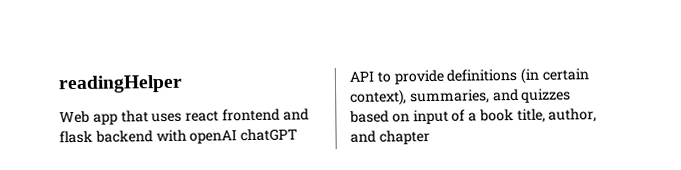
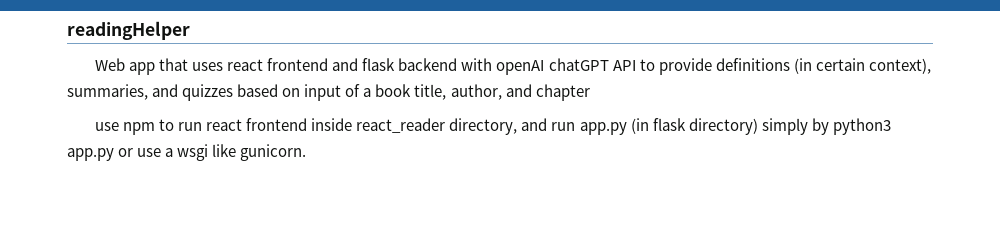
+ use npm to run react frontend inside react_reader directory, and run app.py (in flask directory) simply by python3 app.py or use a wsgi like gunicorn.

